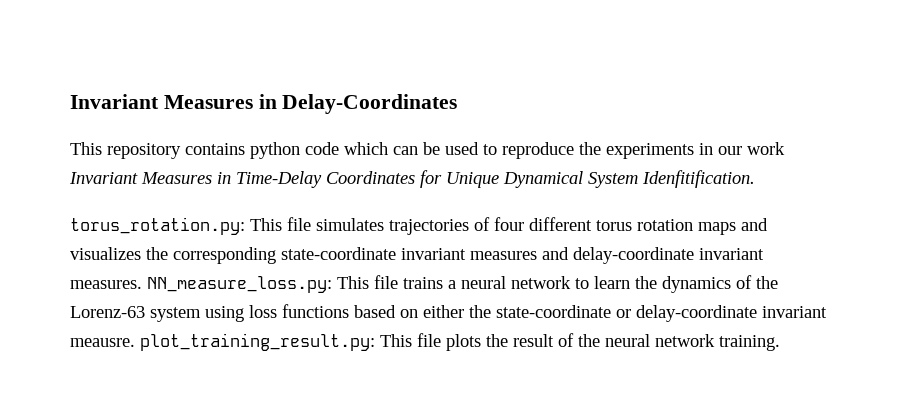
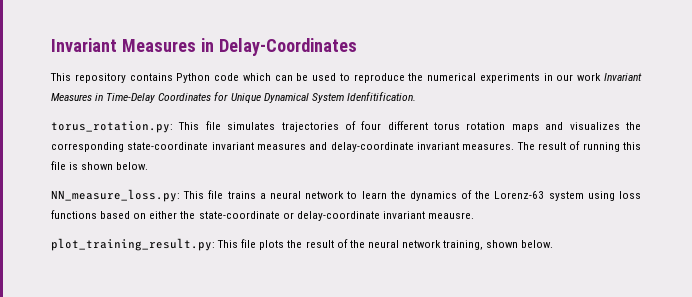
- This repository contains python code which can be used to reproduce the experiments in our work Invariant Measures in Time-Delay Coordinates for Unique Dynamical System Idenfitification.
+ This repository contains Python code which can be used to reproduce the numerical experiments in our work Invariant Measures in Time-Delay Coordinates for Unique Dynamical System Idenfitification.
- torus_rotation.py: This file simulates trajectories of four different torus rotation maps and visualizes the corresponding state-coordinate invariant measures and delay-coordinate invariant measures. NN_measure_loss.py: This file trains a neural network to learn the dynamics of the Lorenz-63 system using loss functions based on either the state-coordinate or delay-coordinate invariant meausre. plot_training_result.py: This file plots the result of the neural network training.
+ torus_rotation.py: This file simulates trajectories of four different torus rotation maps and visualizes the corresponding state-coordinate invariant measures and delay-coordinate invariant measures. The result of running this file is shown below.
+ NN_measure_loss.py: This file trains a neural network to learn the dynamics of the Lorenz-63 system using loss functions based on either the state-coordinate or delay-coordinate invariant meausre.
+ plot_training_result.py: This file plots the result of the neural network training, shown below.

